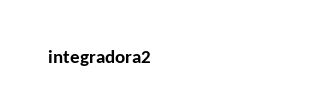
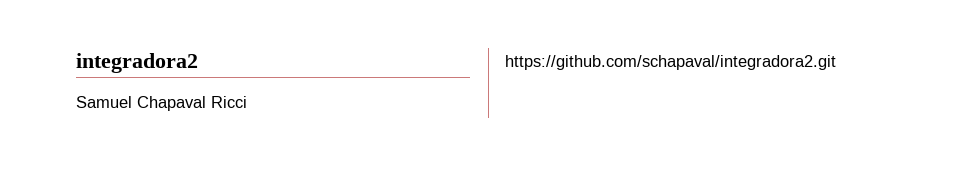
+ Samuel Chapaval Ricci https://github.com/schapaval/integradora2.git

